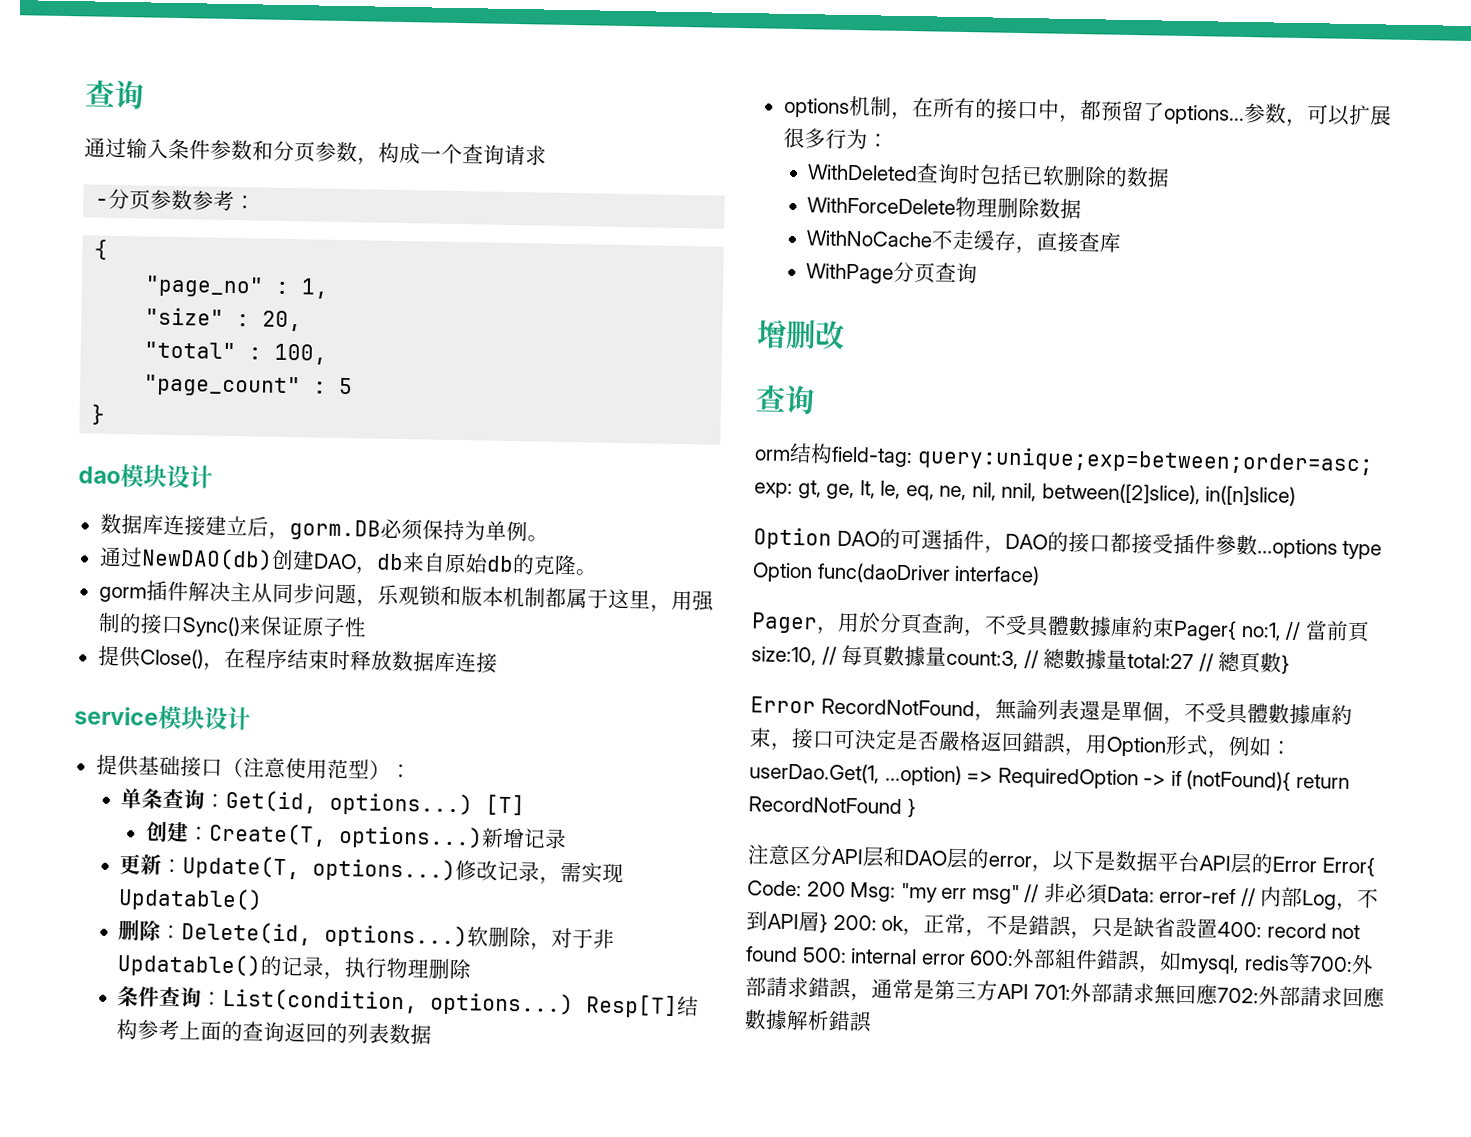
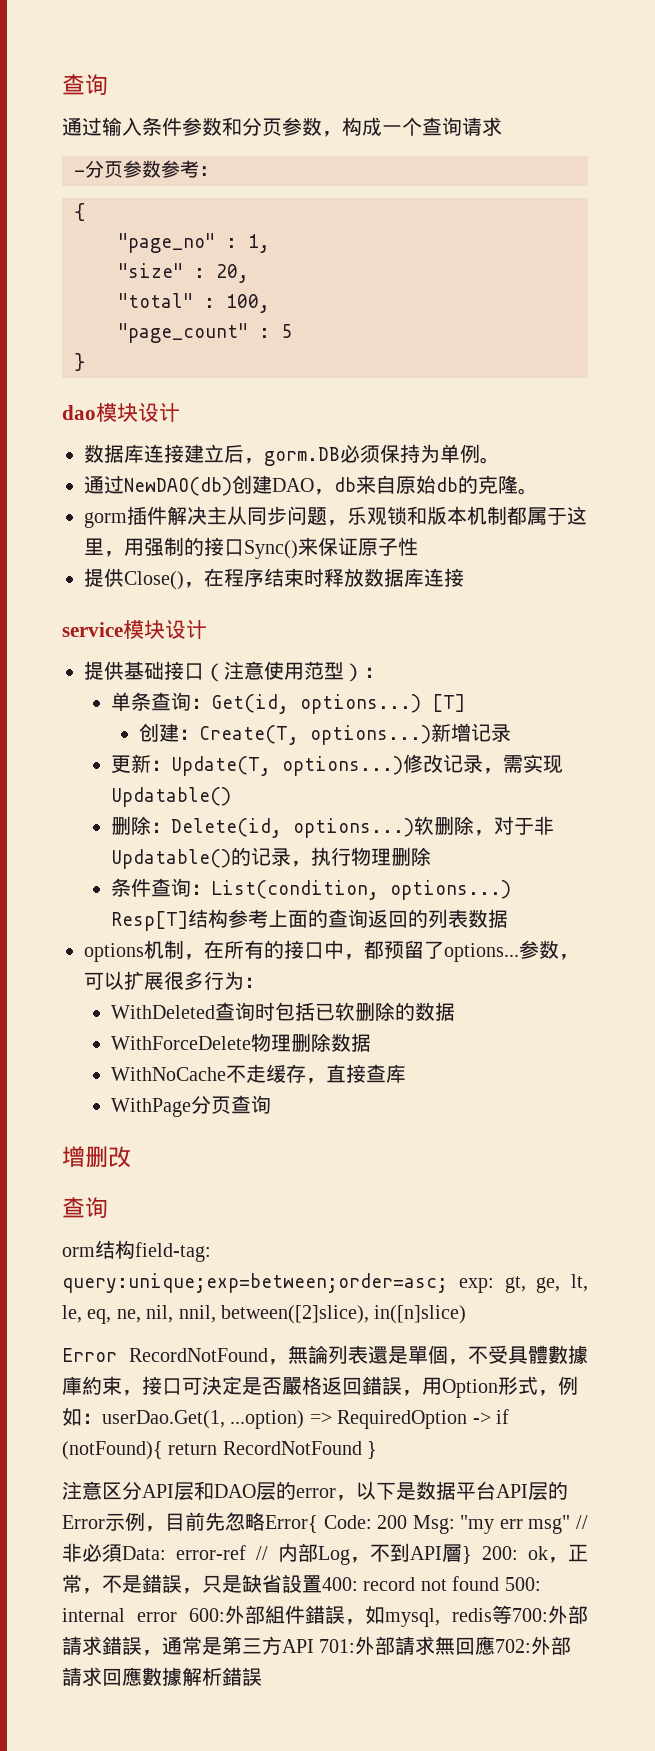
- Option DAO的可選插件，DAO的接口都接受插件參數...options type Option func(daoDriver interface)
- Pager，用於分頁查詢，不受具體數據庫約束Pager{ no:1, // 當前頁size:10, // 每頁數據量count:3, // 總數據量total:27 // 總頁數}
- 注意区分API层和DAO层的error，以下是数据平台API层的Error Error{ Code:
+ 注意区分API层和DAO层的error，以下是数据平台API层的Error示例，目前先忽略Error{ Code:

